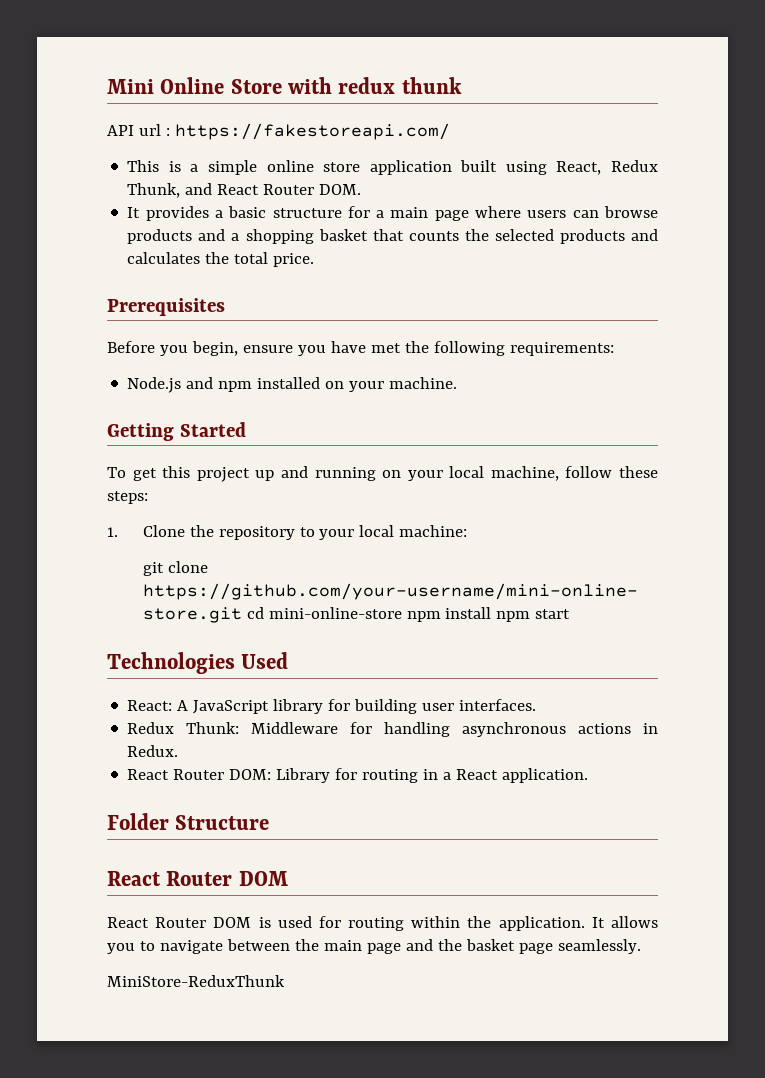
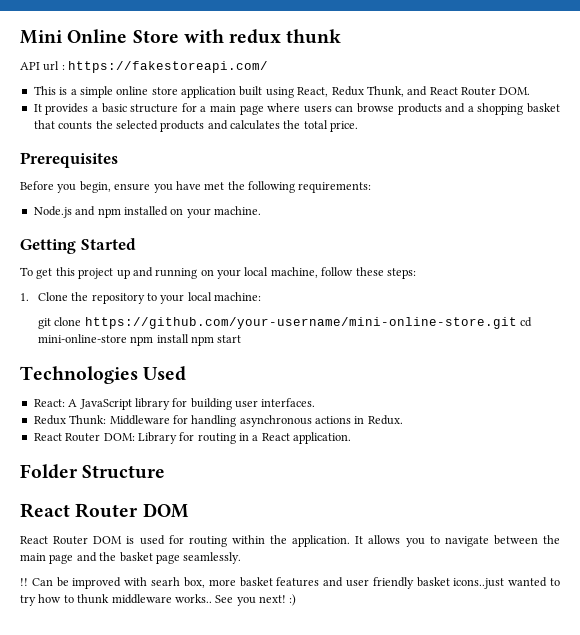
- MiniStore-ReduxThunk
+ !! Can be improved with searh box, more basket features and user friendly basket icons..just wanted to try how to thunk middleware works.. See you next! :)

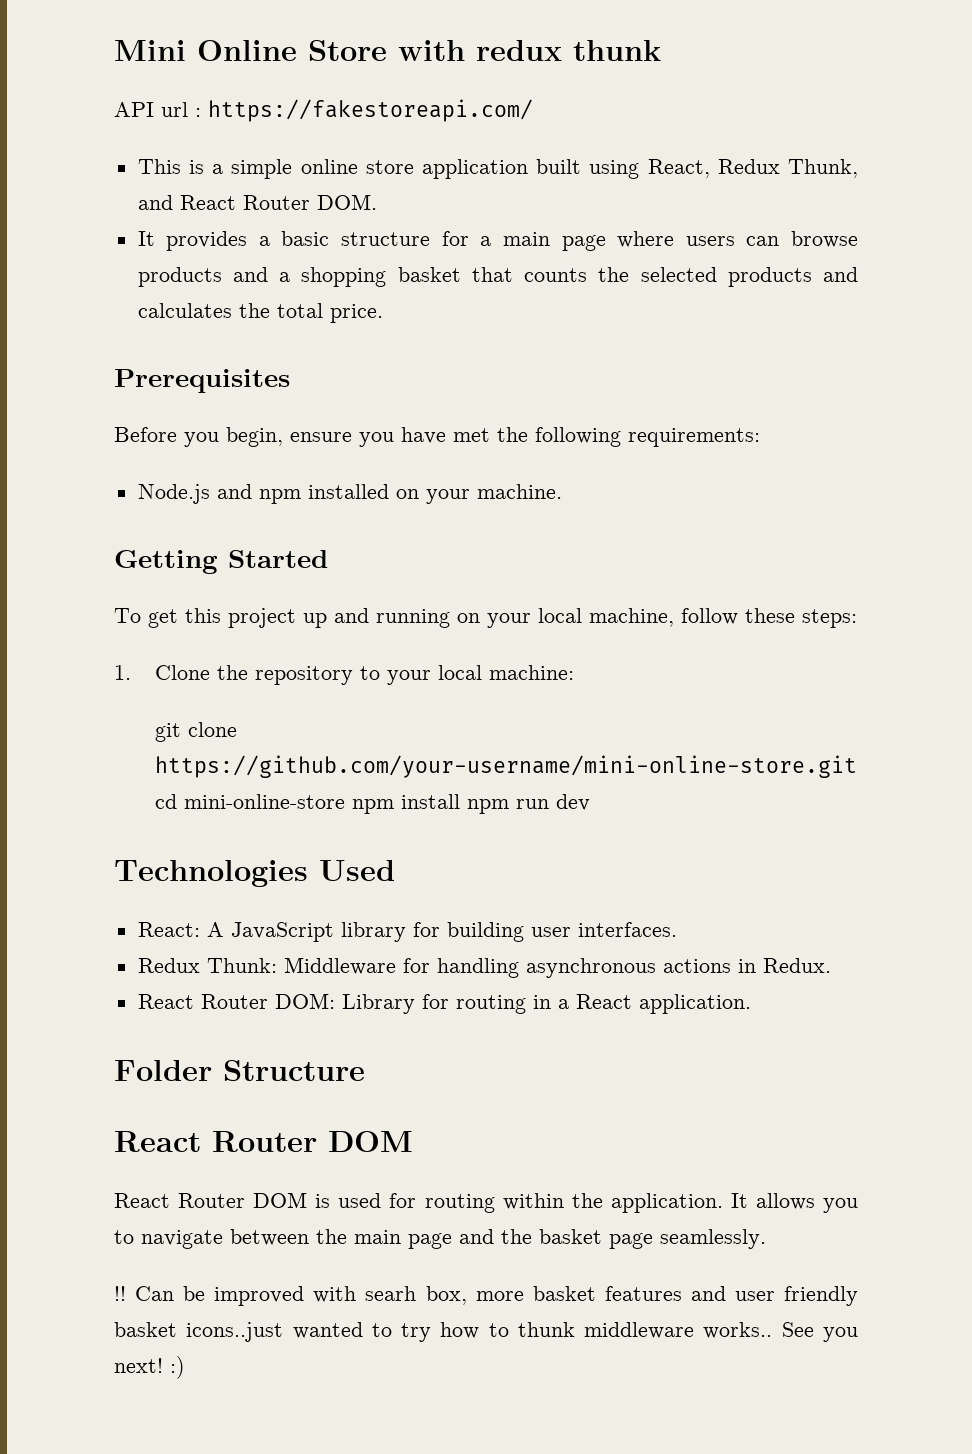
- git clone https://github.com/your-username/mini-online-store.git cd mini-online-store npm install npm start
+ git clone https://github.com/your-username/mini-online-store.git cd mini-online-store npm install npm run dev

